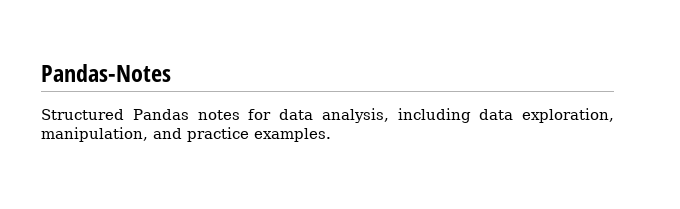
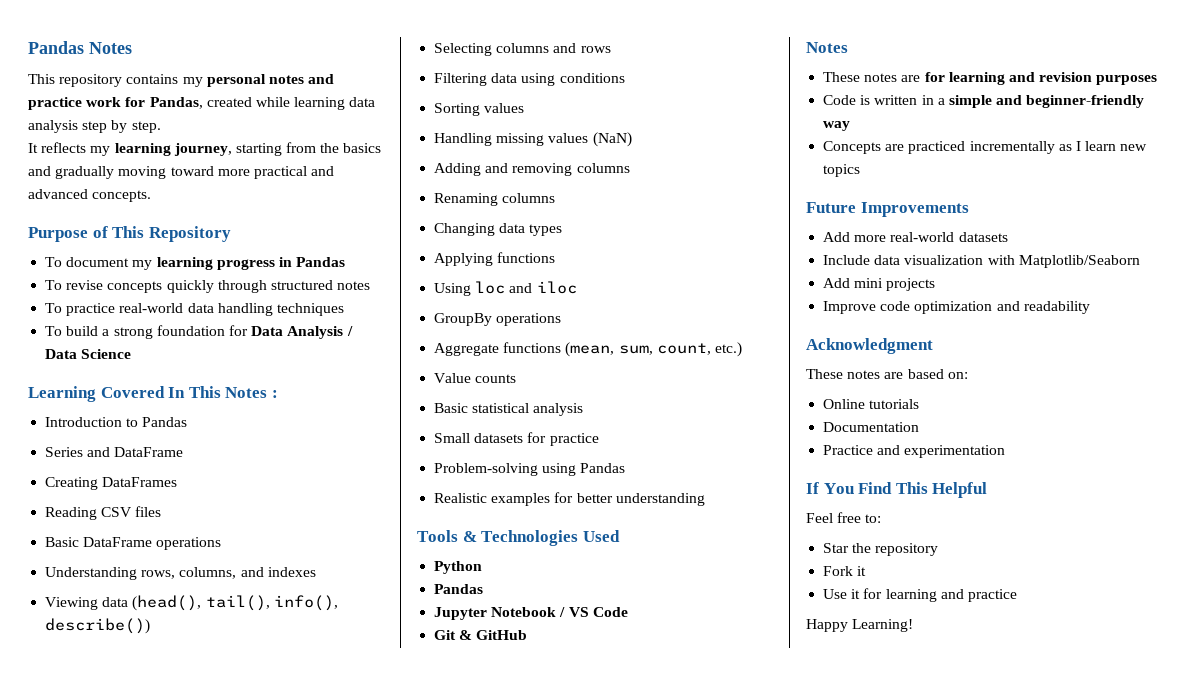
- Pandas-Notes
- Structured Pandas notes for data analysis, including data exploration, manipulation, and practice examples.
+ Pandas Notes
+ This repository contains my personal notes and practice work for Pandas, created while learning data analysis step by step.
+ It reflects my learning journey, starting from the basics and gradually moving toward more practical and advanced concepts.
+ Purpose of This Repository
+ To document my learning progress in Pandas
+ To revise concepts quickly through structured notes
+ To practice real-world data handling techniques
+ To build a strong foundation for Data Analysis / Data Science
+ Learning Covered In This Notes :
+ Introduction to Pandas
+ Series and DataFrame
+ Creating DataFrames
+ Reading CSV files
+ Basic DataFrame operations
+ Understanding rows, columns, and indexes
+ Viewing data (head(), tail(), info(), describe())
+ Selecting columns and rows
+ Filtering data using conditions
+ Sorting values
+ Handling missing values (NaN)
+ Adding and removing columns
+ Renaming columns
+ Changing data types
+ Applying functions
+ Using loc and iloc
+ GroupBy operations
+ Aggregate functions (mean, sum, count, etc.)
+ Value counts
+ Basic statistical analysis
+ Small datasets for practice
+ Problem-solving using Pandas
+ Realistic examples for better understanding
+ Tools & Technologies Used
+ Python
+ Pandas
+ Jupyter Notebook / VS Code
+ Git & GitHub
+ Notes
+ These notes are for learning and revision purposes
+ Code is written in a simple and beginner-friendly way
+ Concepts are practiced incrementally as I learn new topics
+ Future Improvements
+ Add more real-world datasets
+ Include data visualization with Matplotlib/Seaborn
+ Add mini projects
+ Improve code optimization and readability
+ Acknowledgment
+ These notes are based on:
+ Online tutorials
+ Documentation
+ Practice and experimentation
+ If You Find This Helpful
+ Feel free to:
+ Star the repository
+ Fork it
+ Use it for learning and practice
+ Happy Learning!

